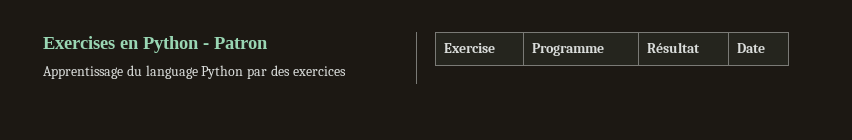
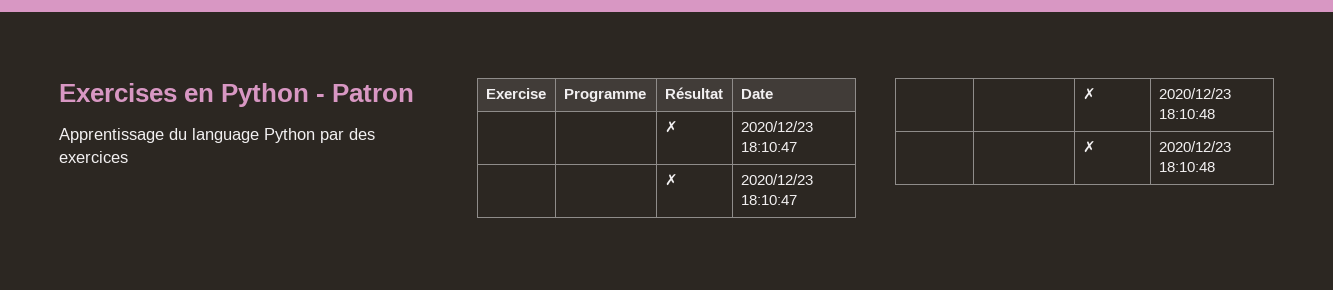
  Exercise | Programme | Résultat | Date
+ | | ✗ | 2020/12/23 18:10:47
+ | | ✗ | 2020/12/23 18:10:47
+ | | ✗ | 2020/12/23 18:10:48
+ | | ✗ | 2020/12/23 18:10:48

